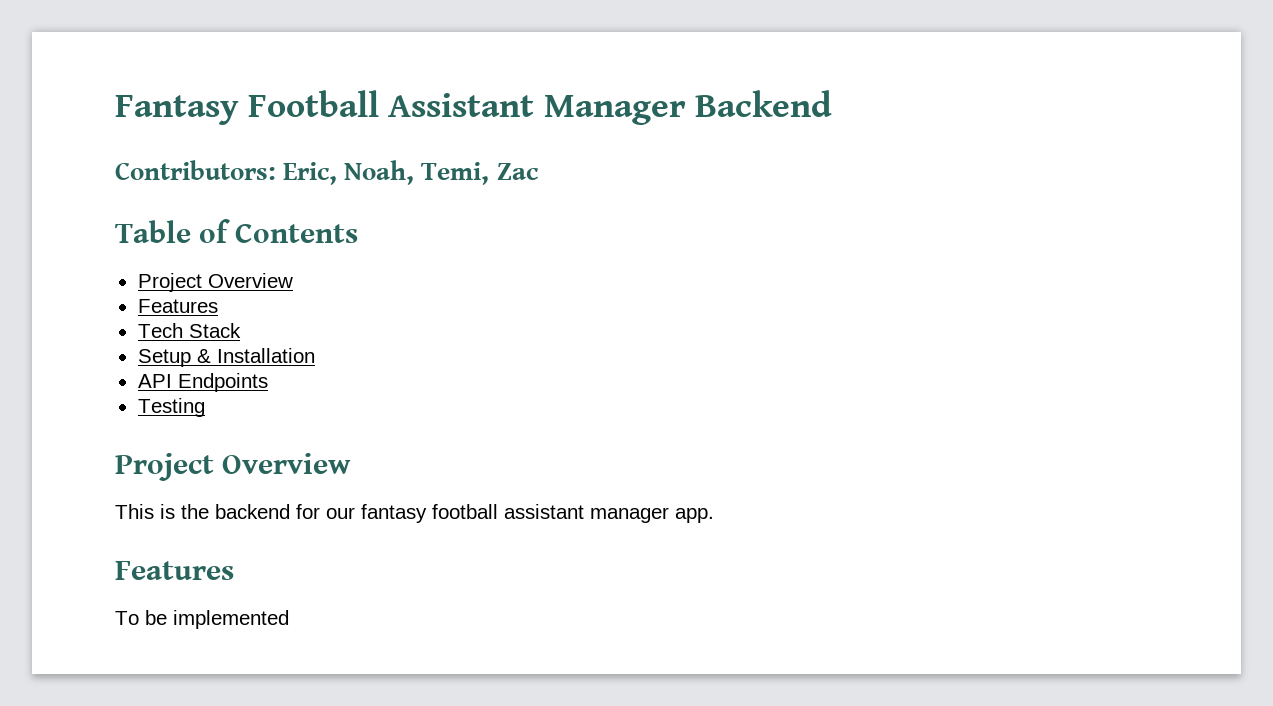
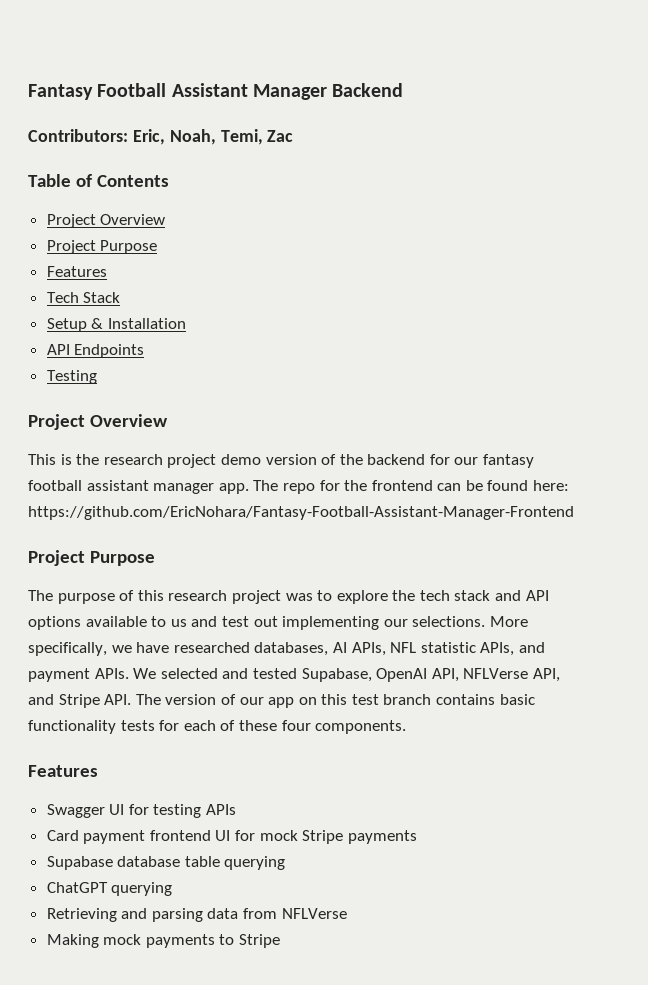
  Table of Contents
  Project Overview
+ Project Purpose
- This is the backend for our fantasy football assistant manager app.
+ This is the research project demo version of the backend for our fantasy football assistant manager app. The repo for the frontend can be found here: https://github.com/EricNohara/Fantasy-Football-Assistant-Manager-Frontend
+ Project Purpose
+ The purpose of this research project was to explore the tech stack and API options available to us and test out implementing our selections. More specifically, we have researched databases, AI APIs, NFL statistic APIs, and payment APIs. We selected and tested Supabase, OpenAI API, NFLVerse API, and Stripe API. The version of our app on this test branch contains basic functionality tests for each of these four components.
  Features
- To be implemented
+ Swagger UI for testing APIs
+ Card payment frontend UI for mock Stripe payments
+ Supabase database table querying
+ ChatGPT querying
+ Retrieving and parsing data from NFLVerse
+ Making mock payments to Stripe

